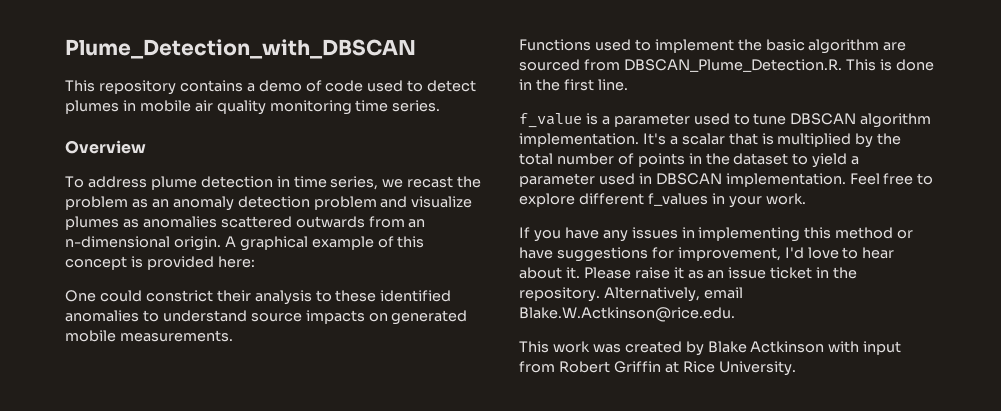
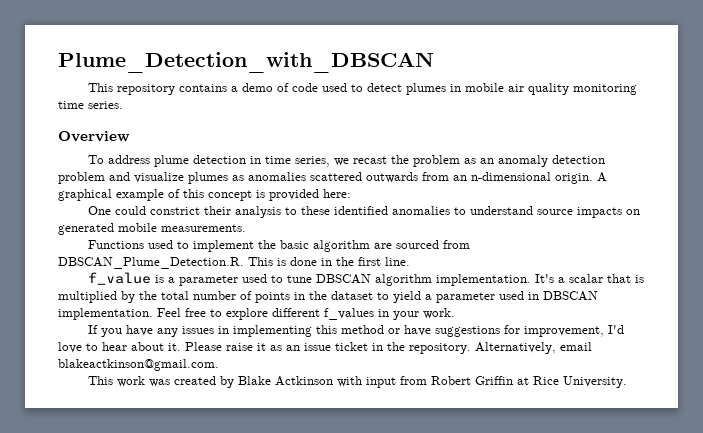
- Alternatively, email Blake.W.Actkinson@rice.edu.
+ Alternatively, email blakeactkinson@gmail.com.

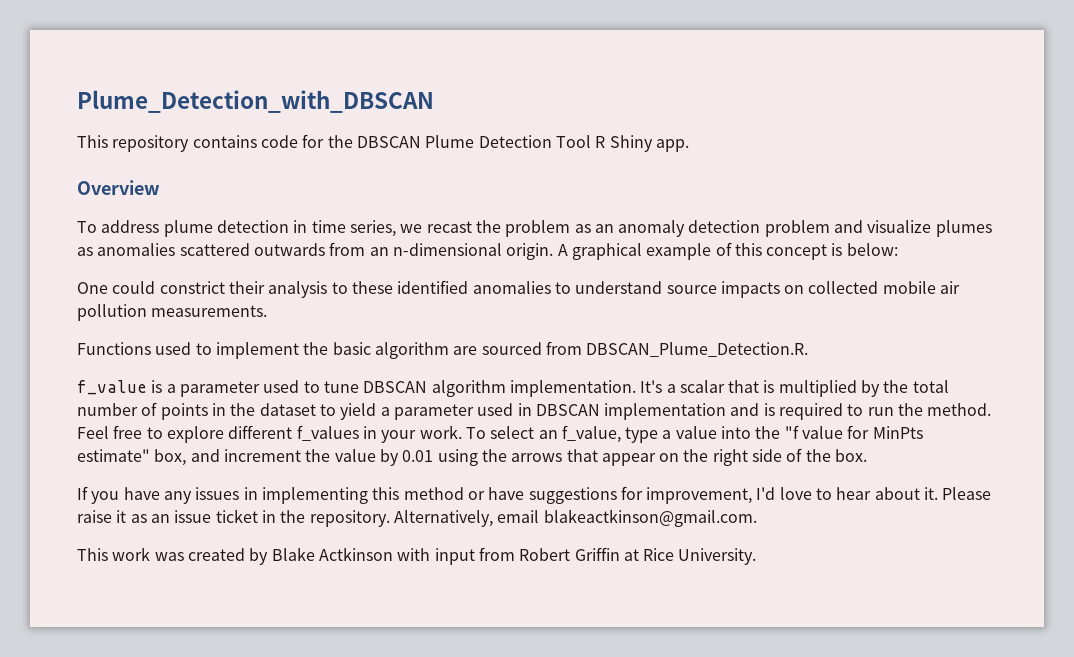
- This repository contains a demo of code used to detect plumes in mobile air quality monitoring time series.
+ This repository contains code for the DBSCAN Plume Detection Tool R Shiny app.
- A graphical example of this concept is provided here:
+ A graphical example of this concept is below:
- One could constrict their analysis to these identified anomalies to understand source impacts on generated mobile measurements.
+ One could constrict their analysis to these identified anomalies to understand source impacts on collected mobile air pollution measurements.
- Functions used to implement the basic algorithm are sourced from DBSCAN_Plume_Detection.R. This is done in the first line.
+ Functions used to implement the basic algorithm are sourced from DBSCAN_Plume_Detection.R.
- It's a scalar that is multiplied by the total number of points in the dataset to yield a parameter used in DBSCAN implementation.
+ It's a scalar that is multiplied by the total number of points in the dataset to yield a parameter used in DBSCAN implementation and is required to run the method.
+ To select an f_value, type a value into the "f value for MinPts estimate" box, and increment the value by 0.01 using the arrows that appear on the right side of the box.

